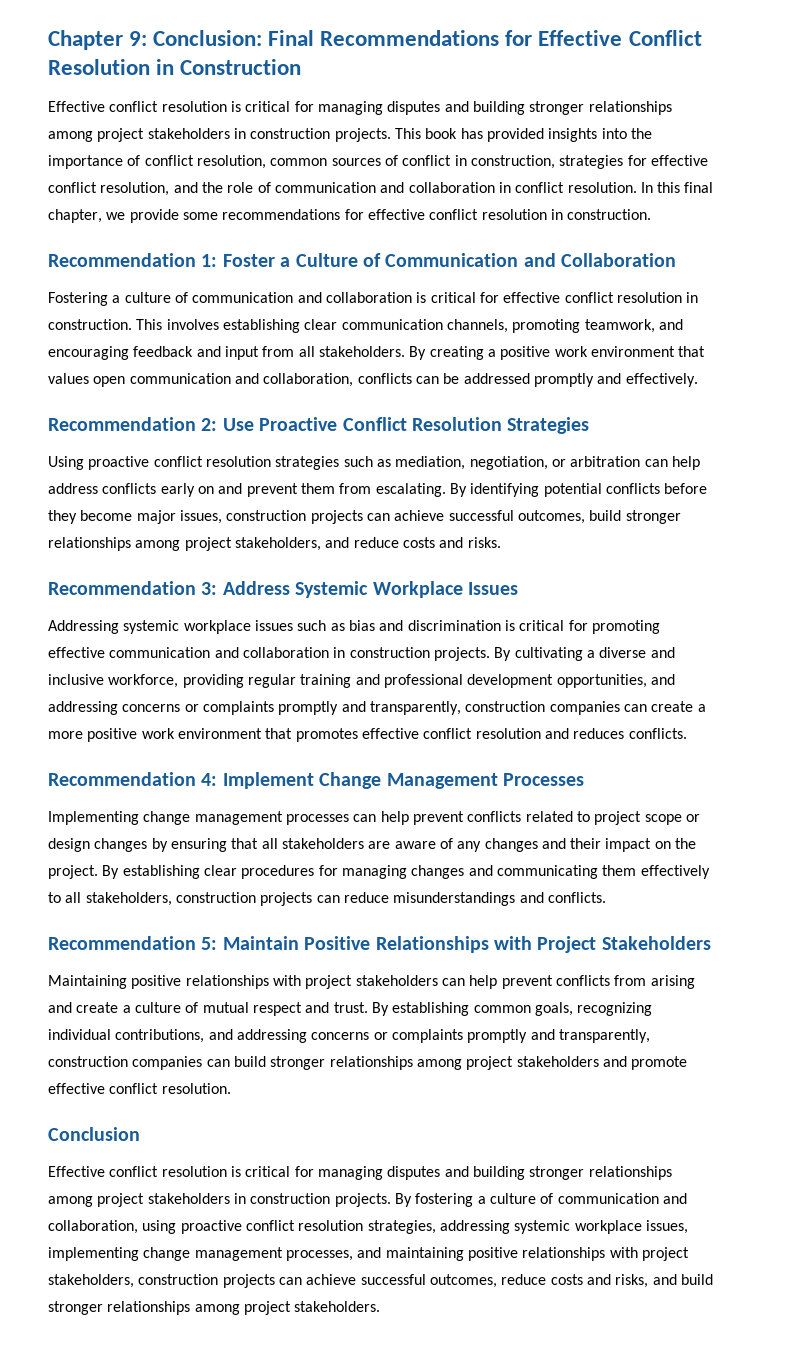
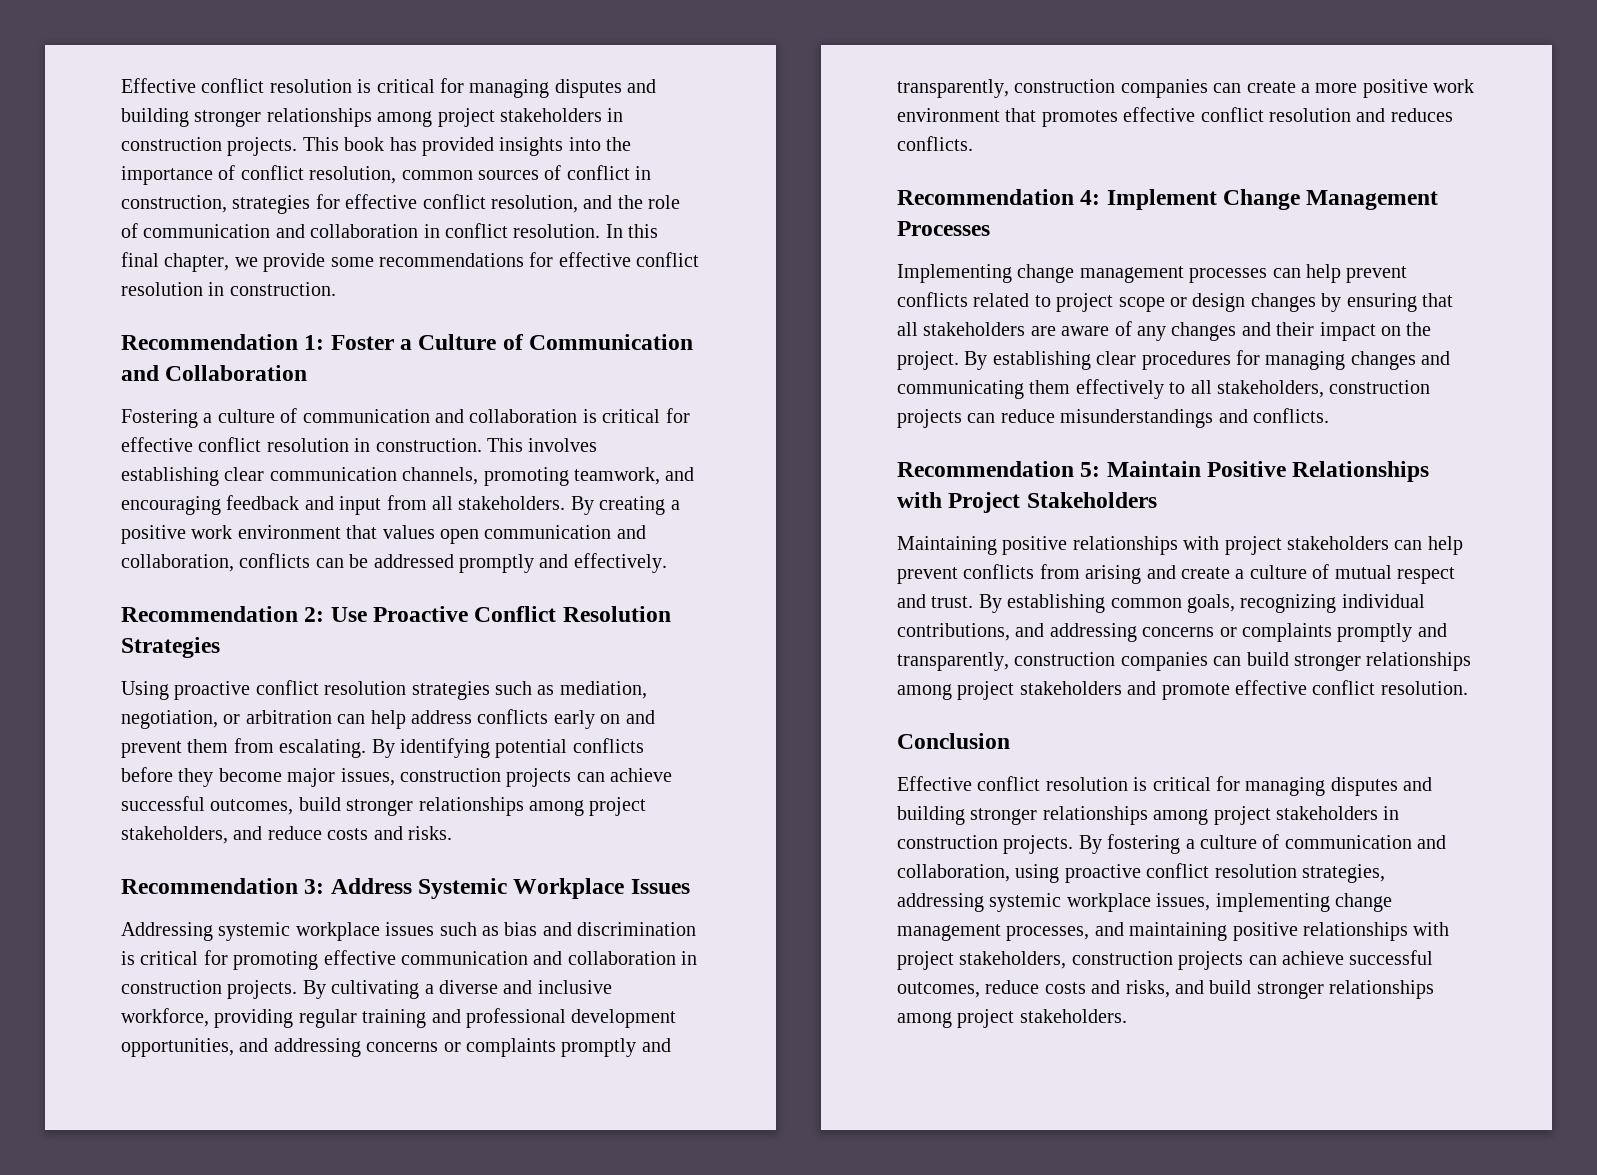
- Chapter 9: Conclusion: Final Recommendations for Effective Conflict Resolution in Construction

